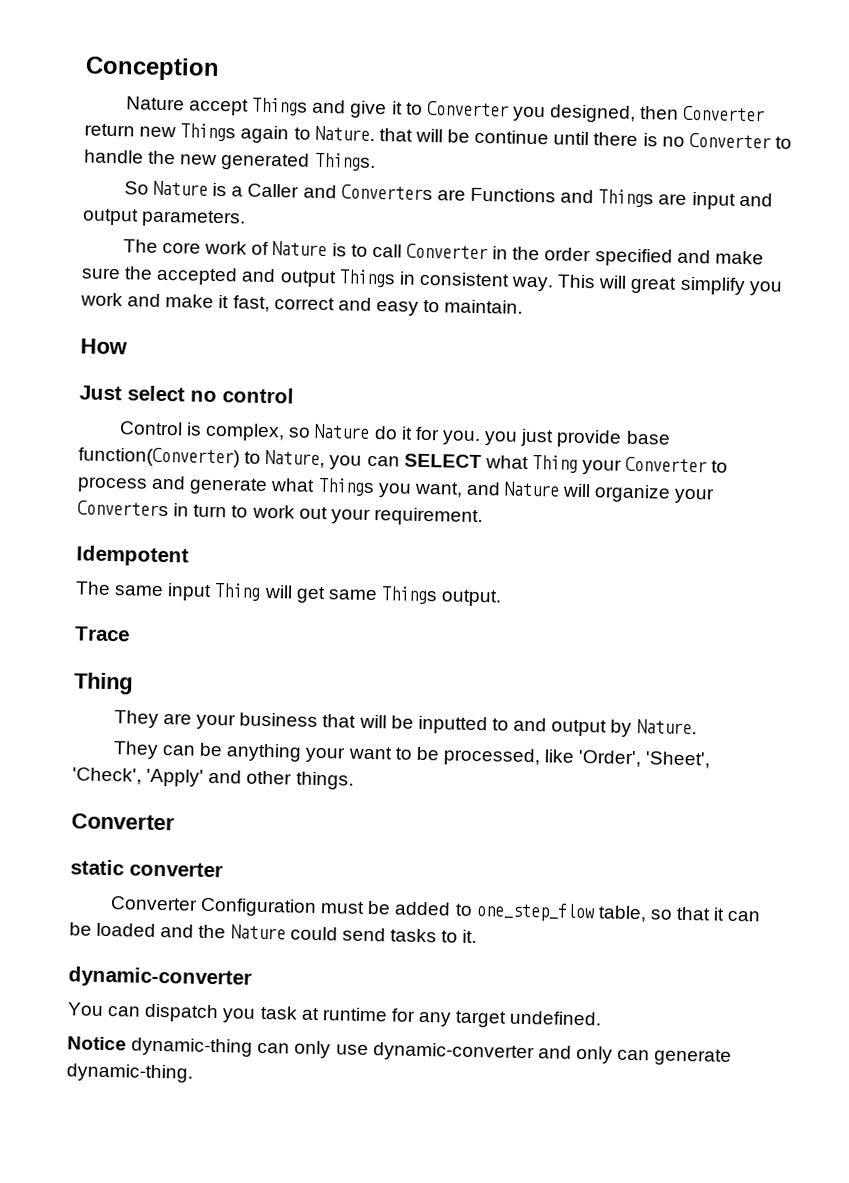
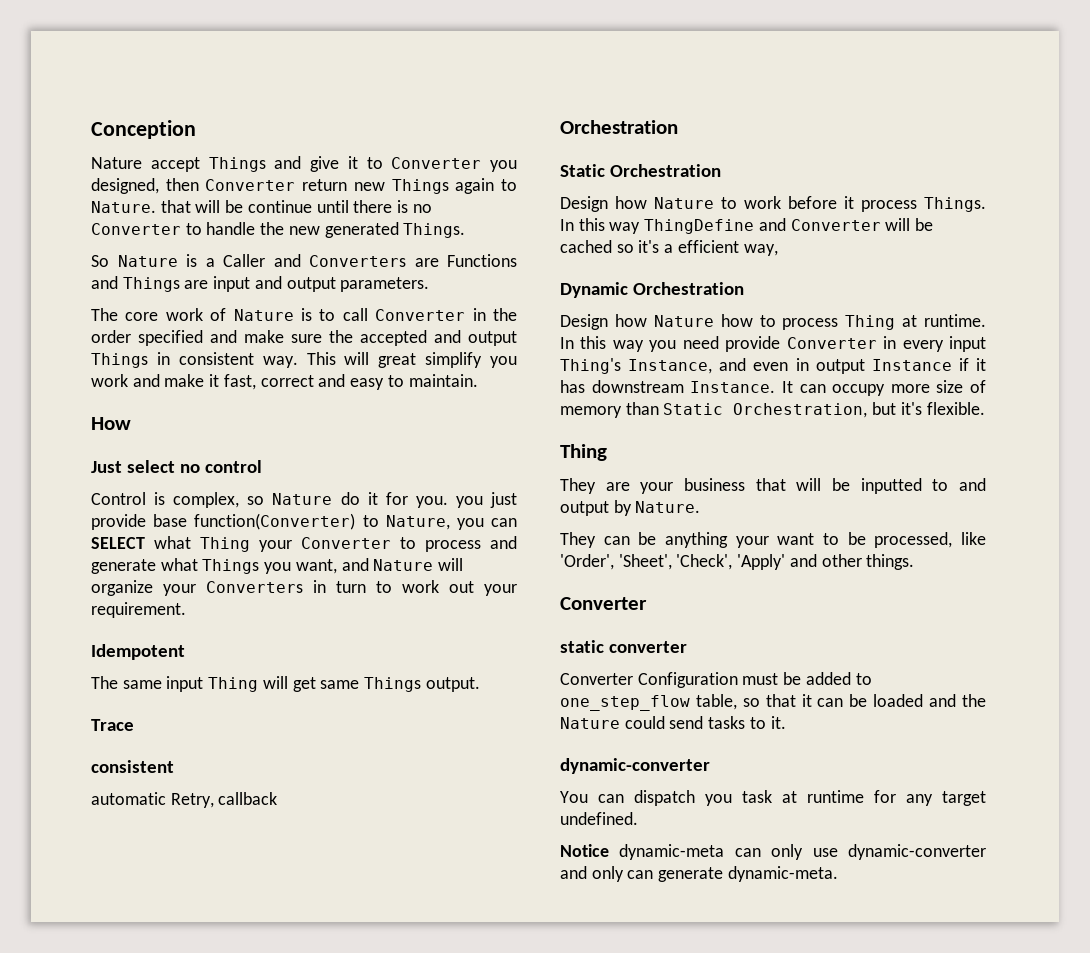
  Trace
+ consistent
+ automatic Retry, callback
+ Orchestration
+ Static Orchestration
+ Design how Nature to work before it process Things. In this way ThingDefine and Converter will be cached so it's a efficient way,
+ Dynamic Orchestration
+ Design how Nature how to process Thing at runtime. In this way you need provide Converter in every input Thing's Instance, and even in output Instance if it has downstream Instance. It can occupy more size of memory than Static Orchestration, but it's flexible.
- Notice dynamic-thing can only use dynamic-converter and only can generate dynamic-thing.
+ Notice dynamic-meta can only use dynamic-converter and only can generate dynamic-meta.

